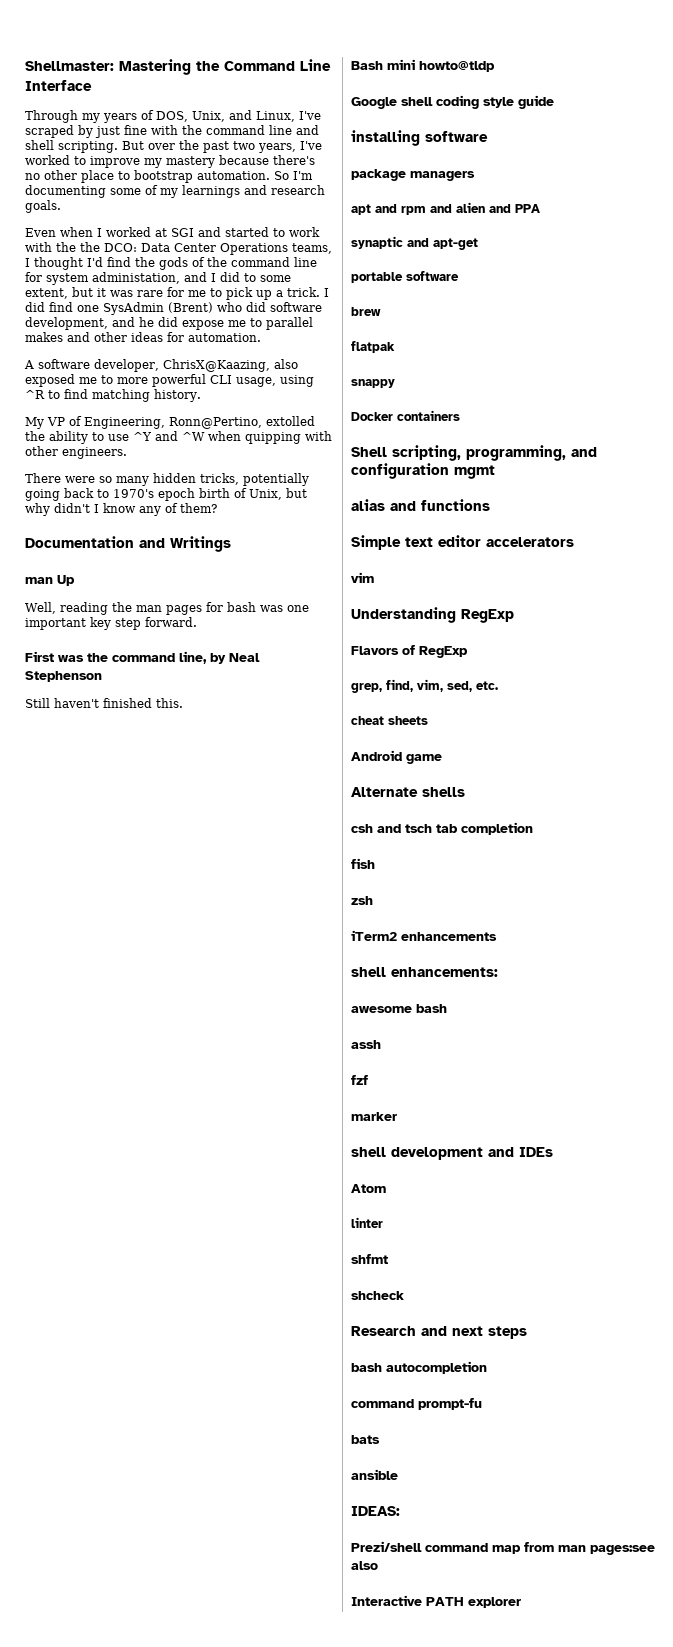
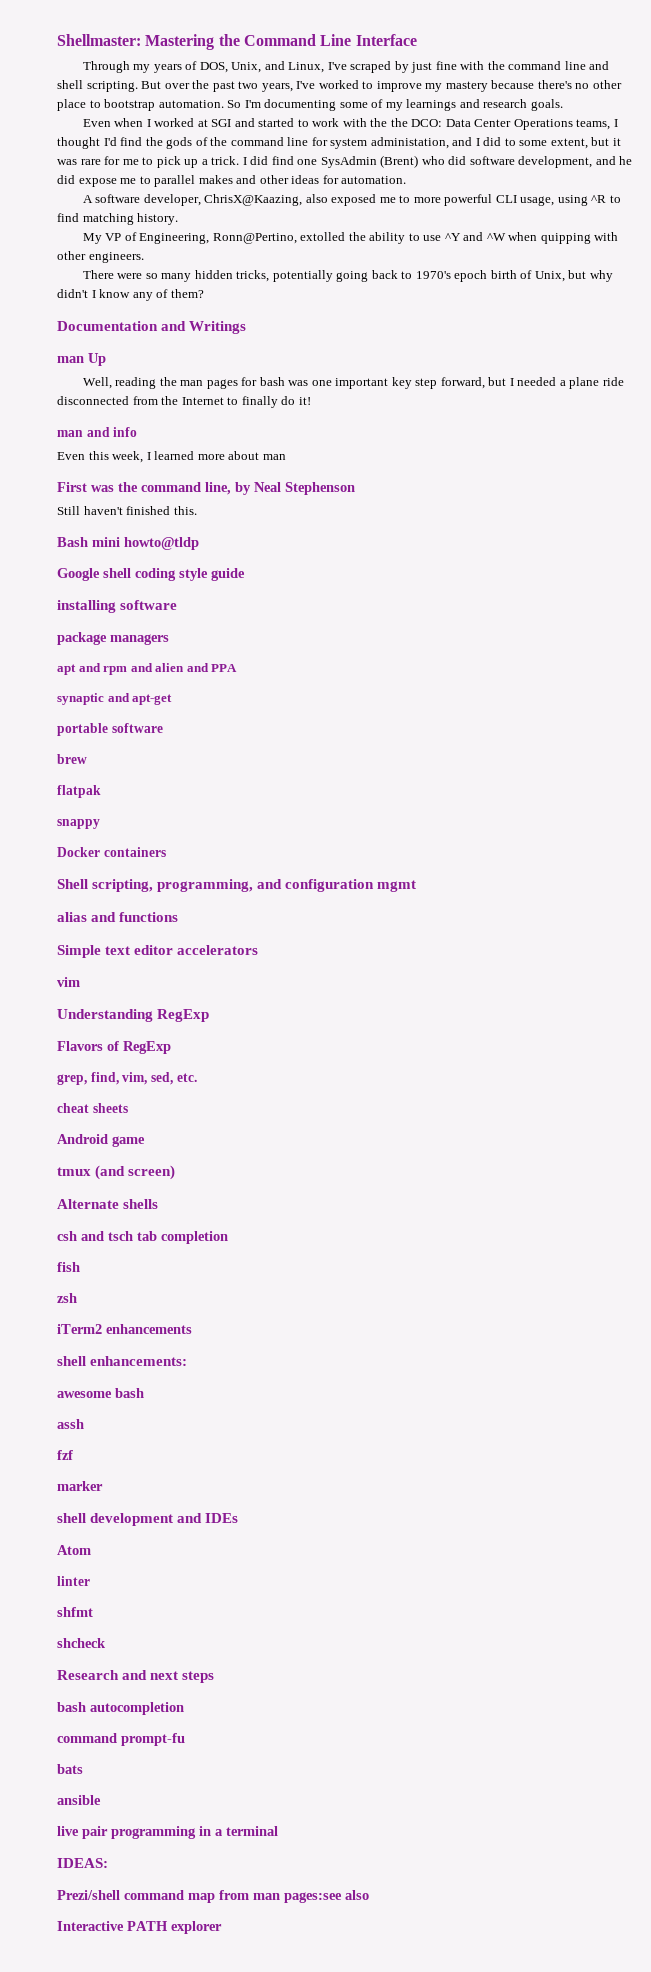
- Well, reading the man pages for bash was one important key step forward.
+ Well, reading the man pages for bash was one important key step forward, but I needed a plane ride disconnected from the Internet to finally do it!
+ man and info
+ Even this week, I learned more about man
+ tmux (and screen)
+ live pair programming in a terminal

